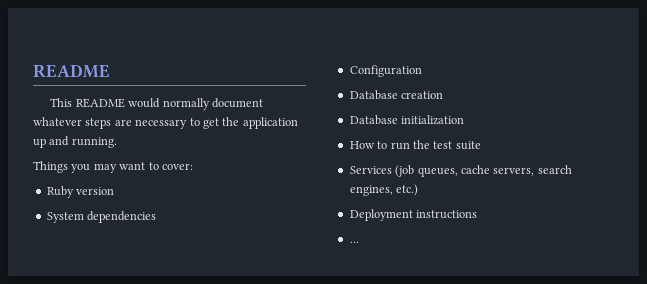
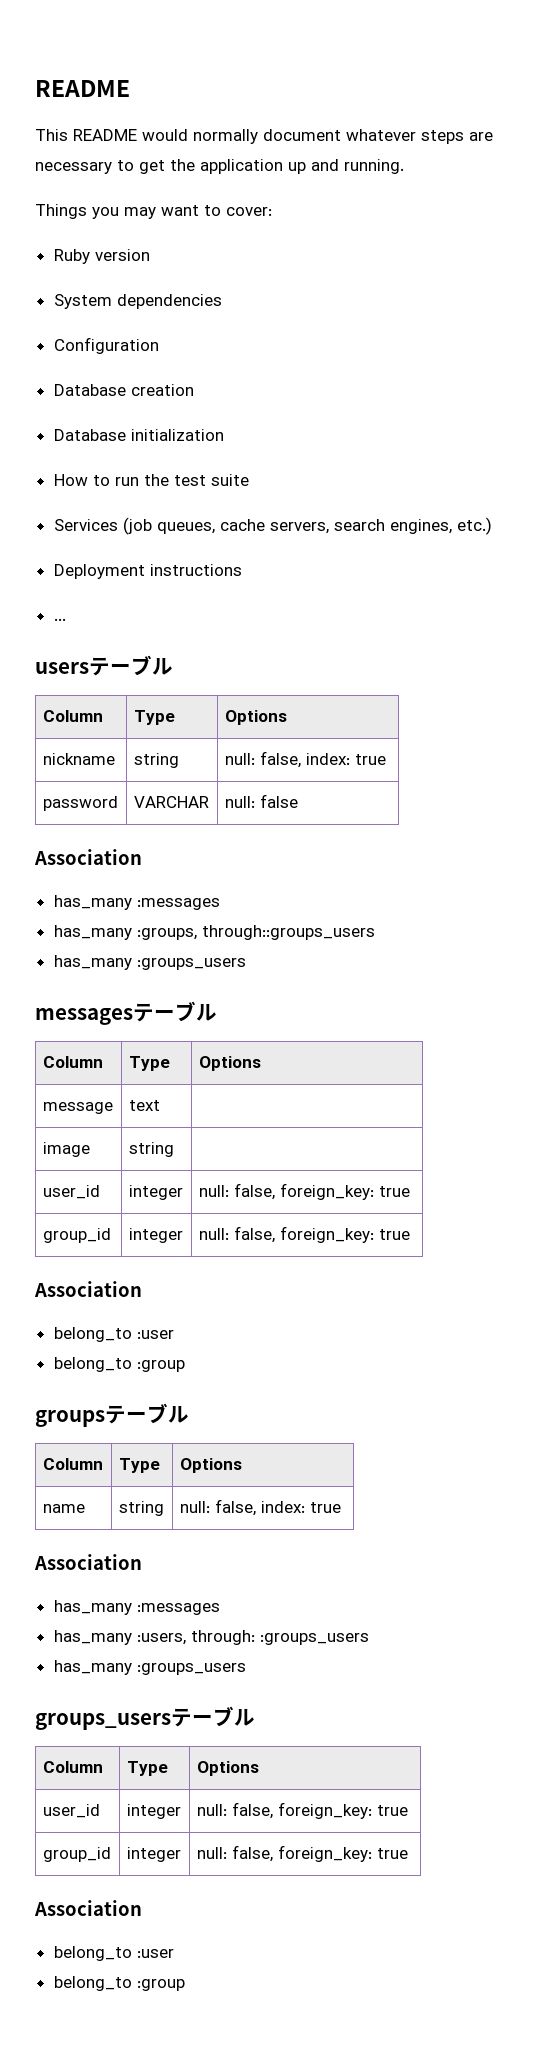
+ usersテーブル
+ Column | Type | Options
+ nickname | string | null: false, index: true
+ password | VARCHAR | null: false
+ Association
+ has_many :messages
+ has_many :groups, through::groups_users
+ has_many :groups_users
+ messagesテーブル
+ Column | Type | Options
+ message | text |
+ image | string |
+ user_id | integer | null: false, foreign_key: true
+ group_id | integer | null: false, foreign_key: true
+ Association
+ belong_to :user
+ belong_to :group
+ groupsテーブル
+ Column | Type | Options
+ name | string | null: false, index: true
+ Association
+ has_many :messages
+ has_many :users, through: :groups_users
+ has_many :groups_users
+ groups_usersテーブル
+ Column | Type | Options
+ user_id | integer | null: false, foreign_key: true
+ group_id | integer | null: false, foreign_key: true
+ Association
+ belong_to :user
+ belong_to :group

